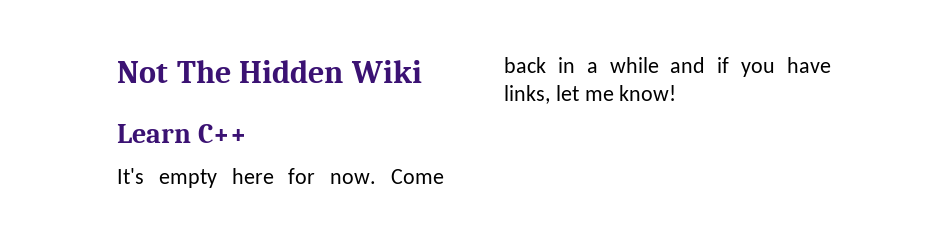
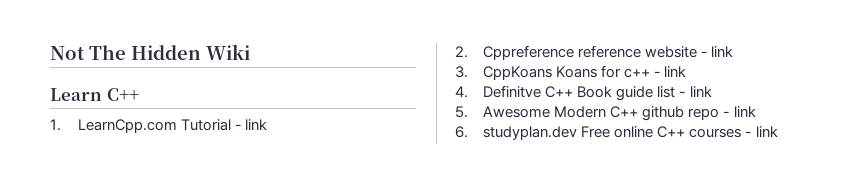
- It's empty here for now. Come back in a while and if you have links, let me know!
+ 1. LearnCpp.com Tutorial - link
+ 2. Cppreference reference website - link
+ 3. CppKoans Koans for c++ - link
+ 4. Definitve C++ Book guide list - link
+ 5. Awesome Modern C++ github repo - link
+ 6. studyplan.dev Free online C++ courses - link

